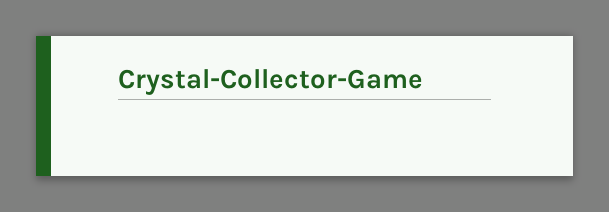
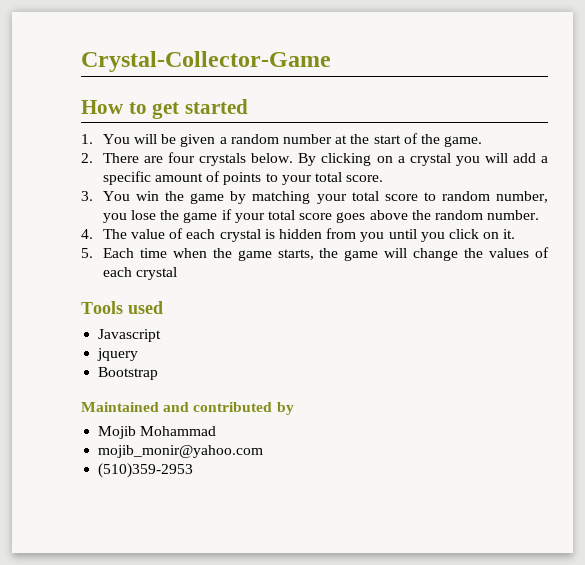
+ How to get started
+ 1. You will be given a random number at the start of the game.
+ 2. There are four crystals below. By clicking on a crystal you will add a specific amount of points to your total score.
+ 3. You win the game by matching your total score to random number, you lose the game if your total score goes above the random number.
+ 4. The value of each crystal is hidden from you until you click on it.
+ 5. Each time when the game starts, the game will change the values of each crystal
+ Tools used
+ Javascript
+ jquery
+ Bootstrap
+ Maintained and contributed by
+ Mojib Mohammad
+ mojib_monir@yahoo.com
+ (510)359-2953

